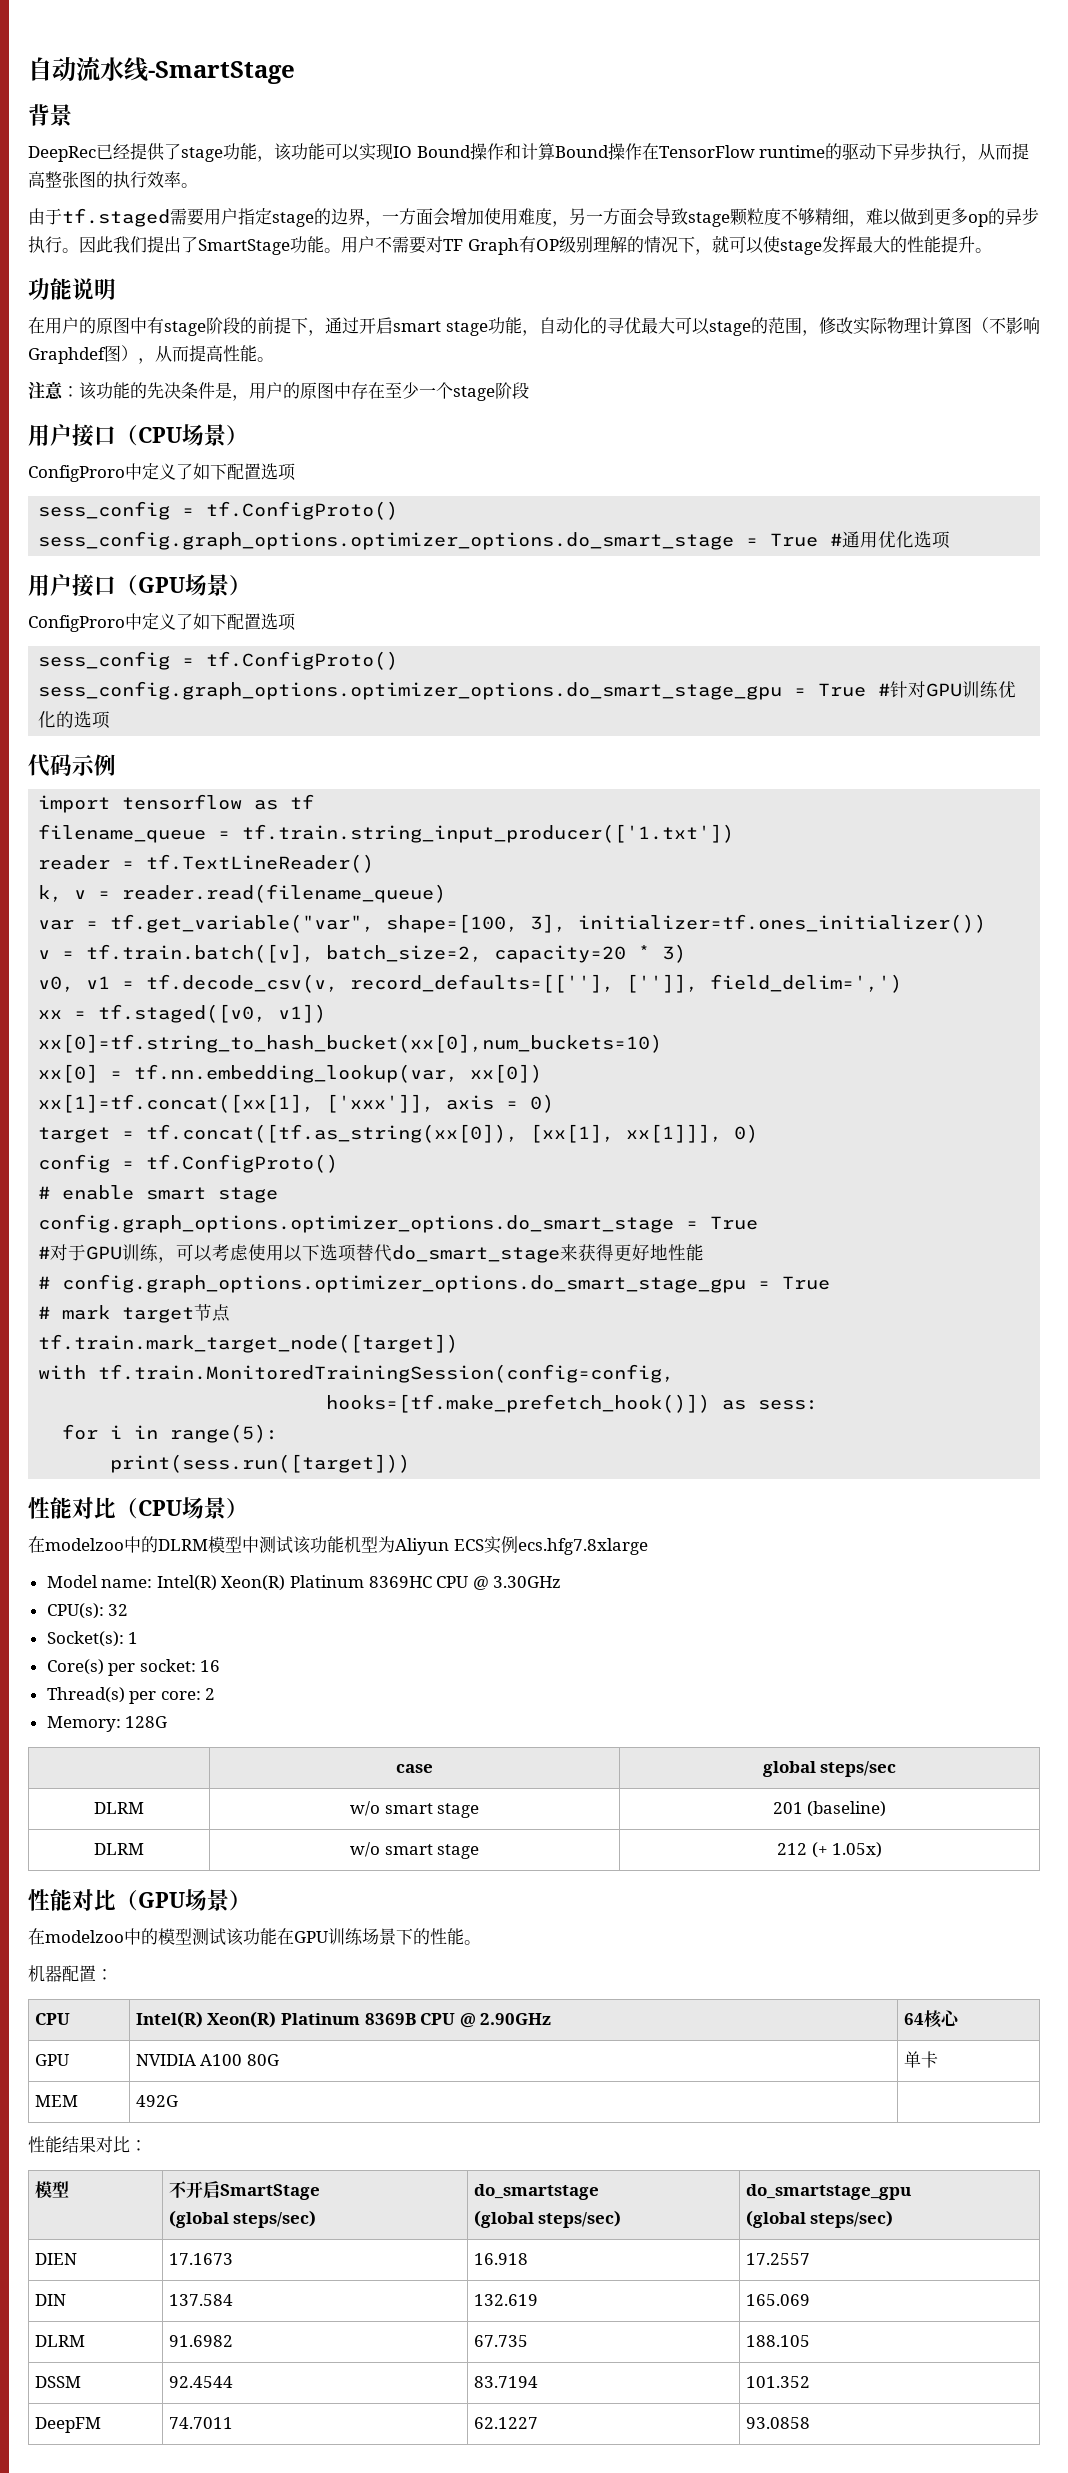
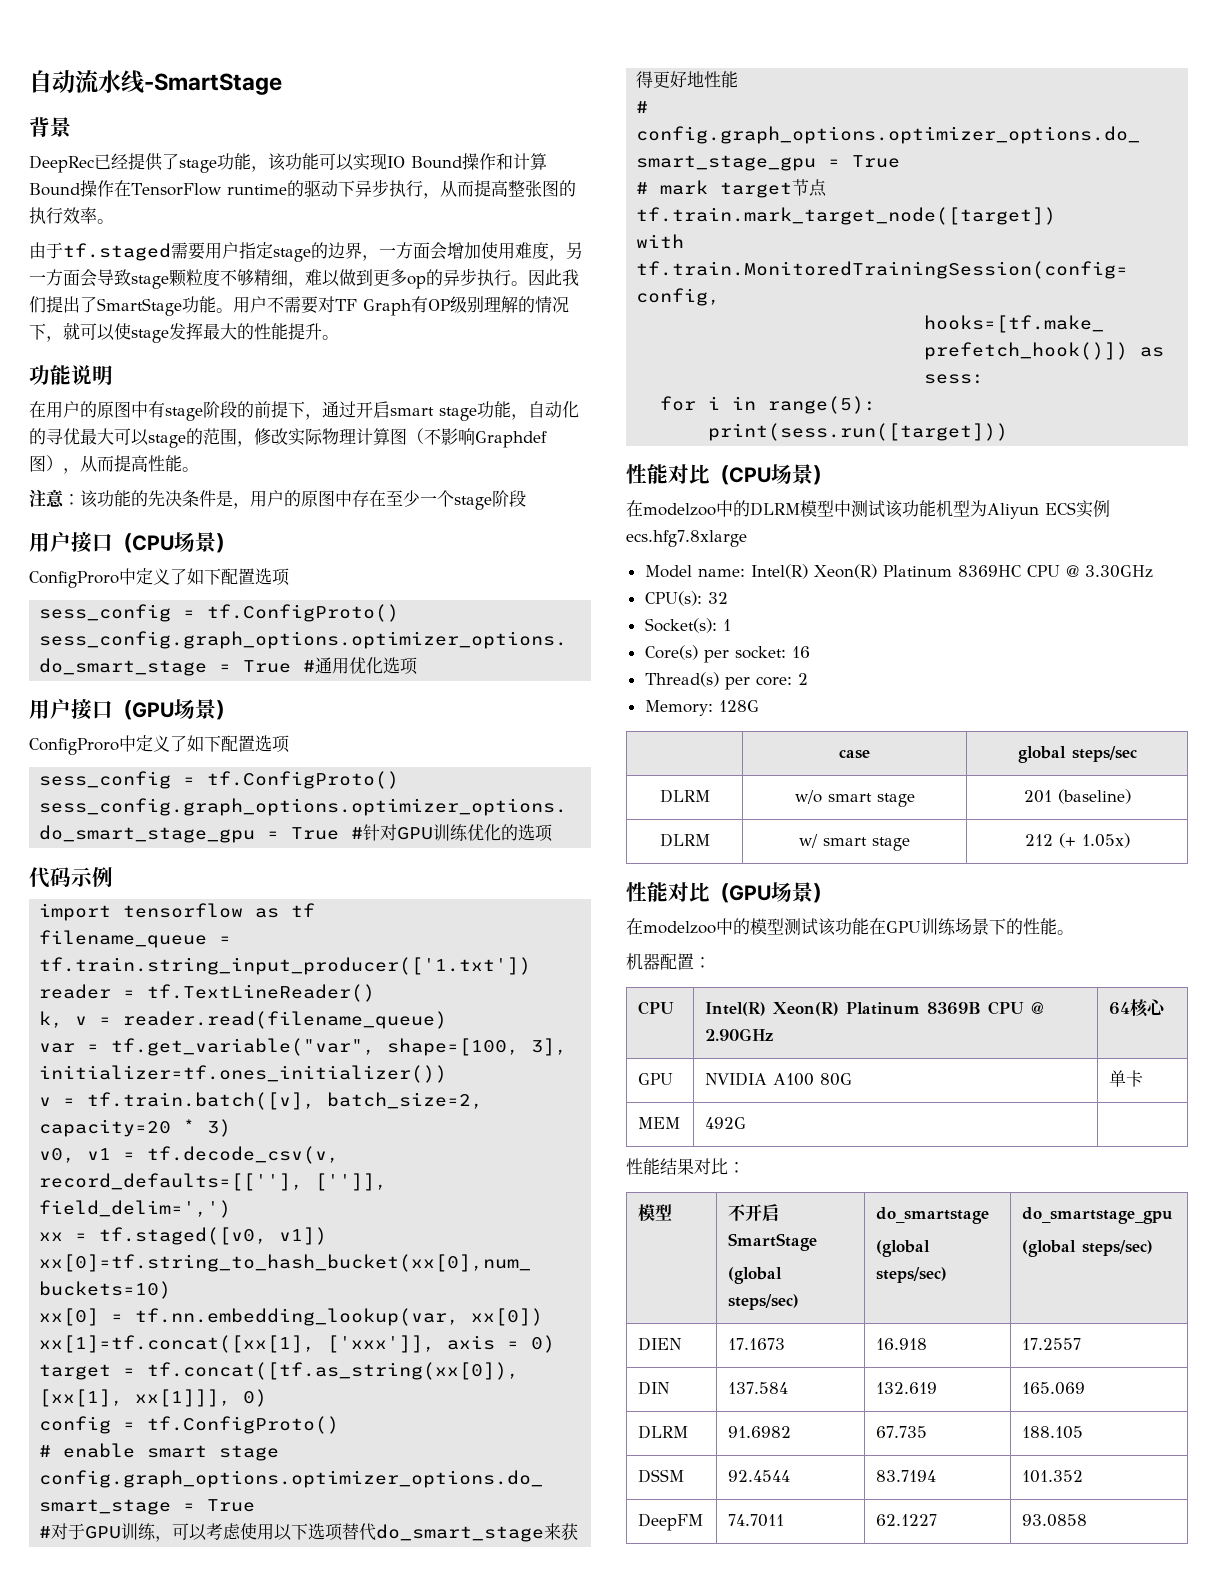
- DLRM | w/o smart stage | 212 (+ 1.05x)
+ DLRM | w/ smart stage | 212 (+ 1.05x)

